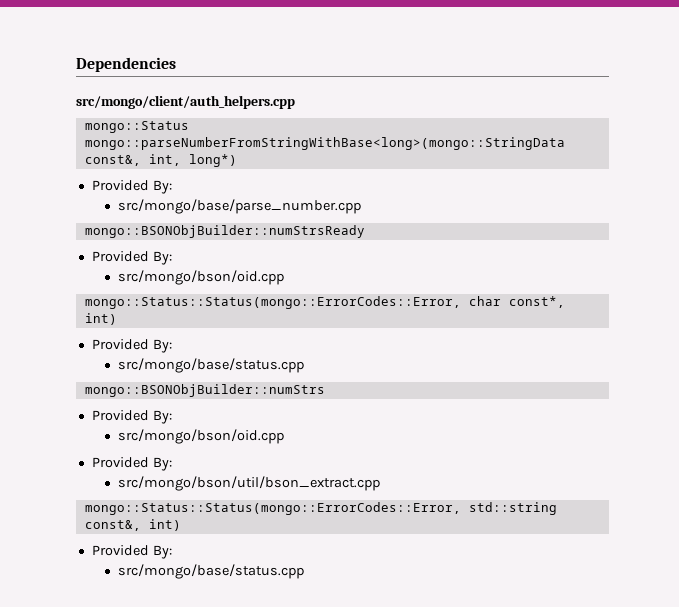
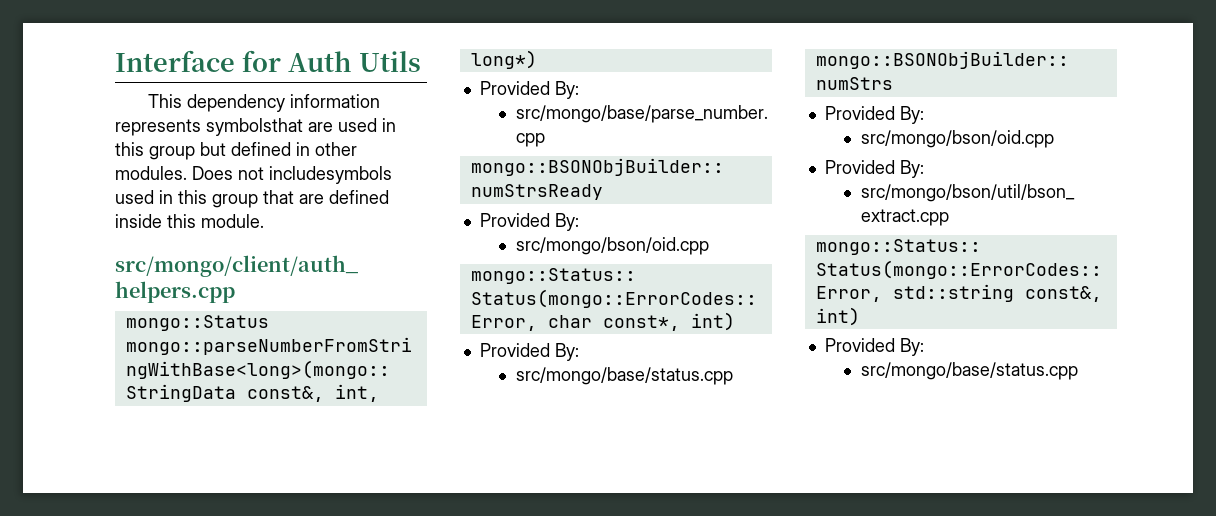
- Dependencies
+ Interface for Auth Utils
+ This dependency information represents symbolsthat are used in this group but defined in other modules. Does not includesymbols used in this group that are defined inside this module.

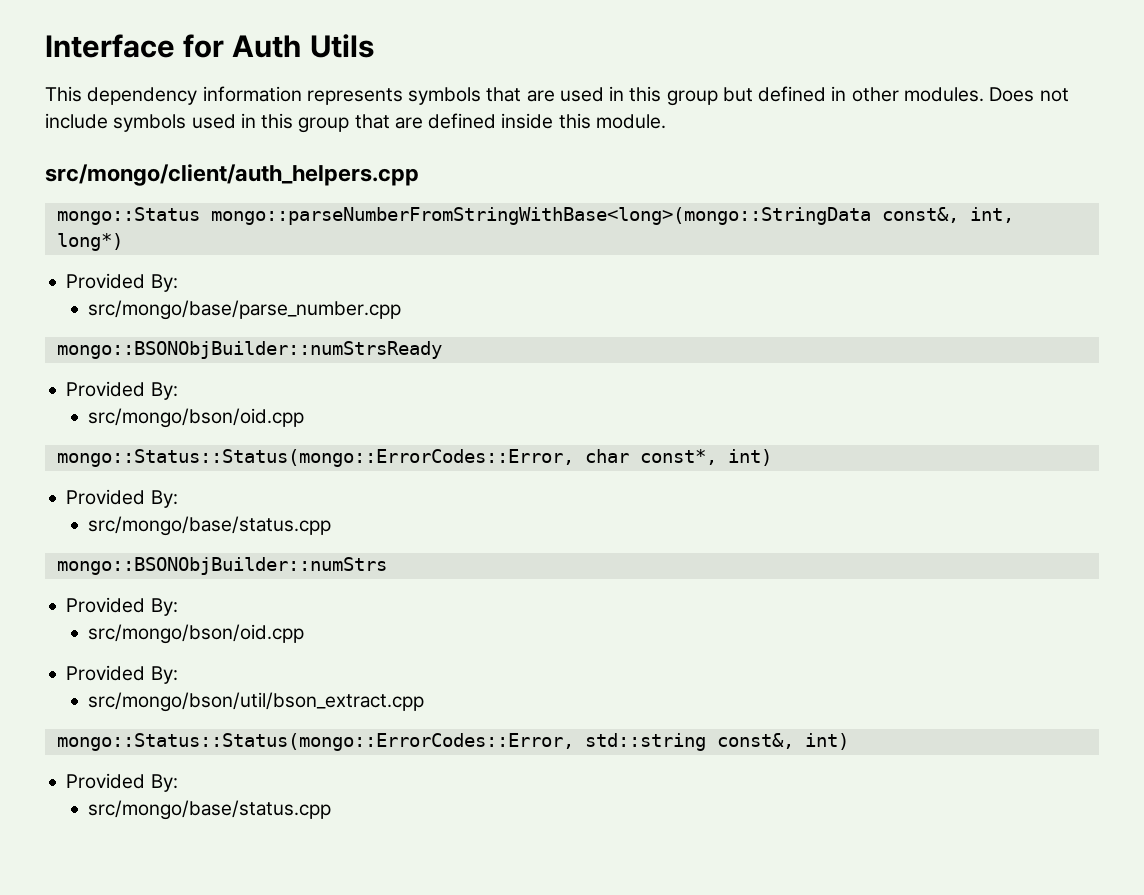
- This dependency information represents symbolsthat are used in this group but defined in other modules.
+ This dependency information represents symbols that are used in this group but defined in other modules.
- Does not includesymbols used in this group that are defined inside this module.
+ Does not include symbols used in this group that are defined inside this module.

